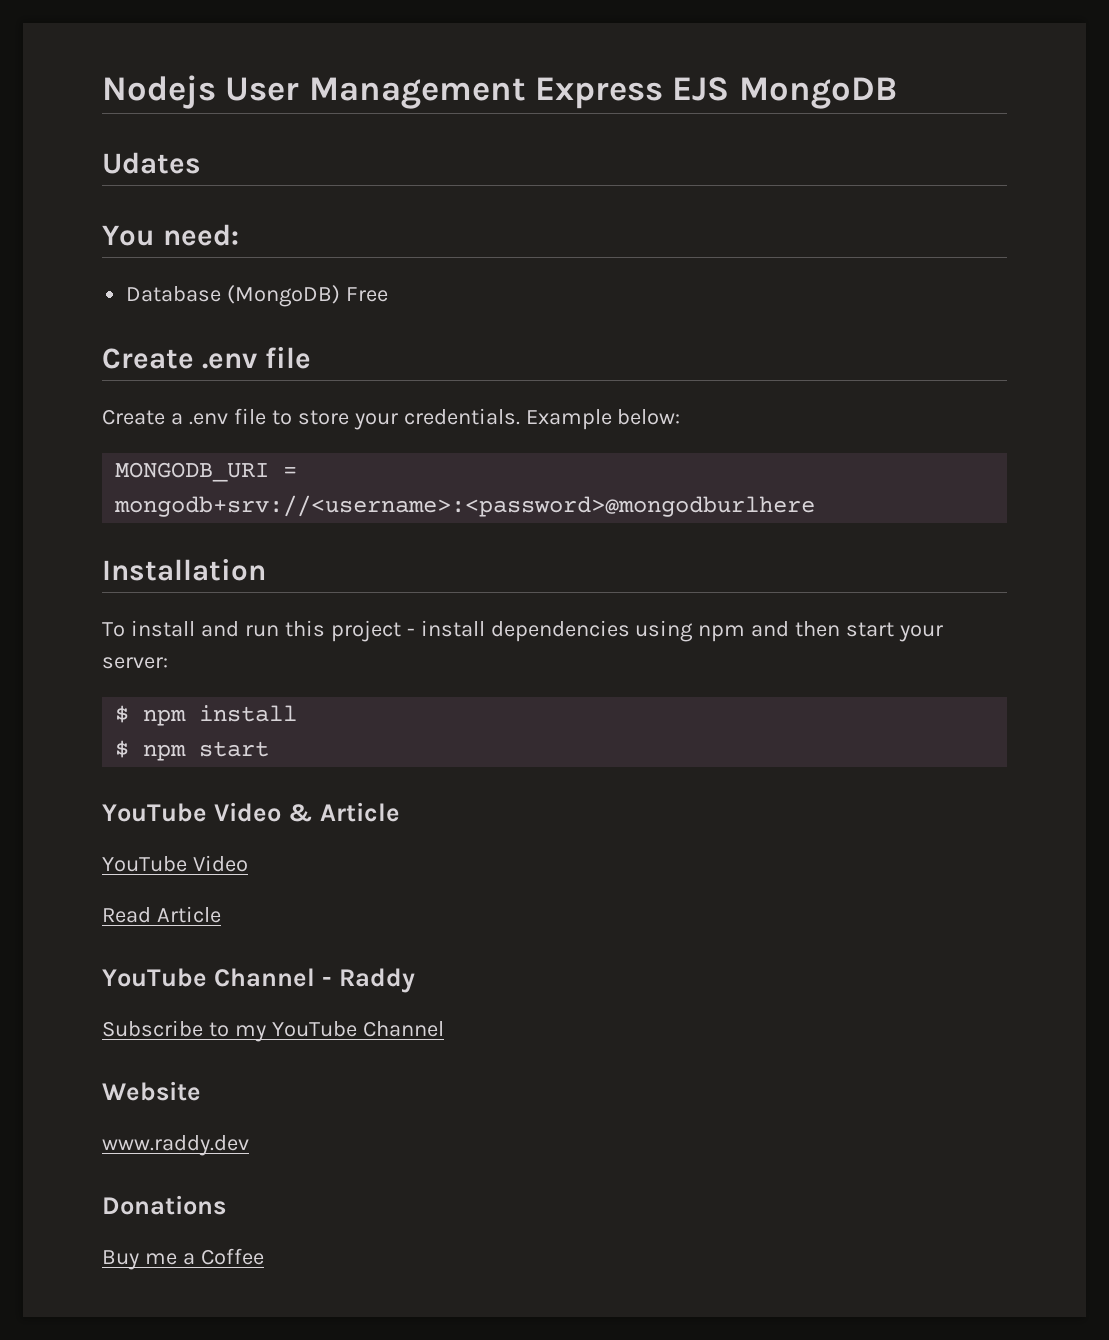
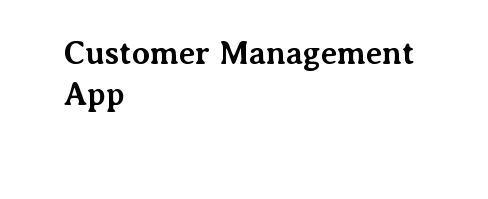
- Nodejs User Management Express EJS MongoDB
- Udates
- You need:
- Database (MongoDB) Free
- Create .env file
- Create a .env file to store your credentials. Example below:
- MONGODB_URI = mongodb+srv://<username>:<password>@mongodburlhere
- Installation
- To install and run this project - install dependencies using npm and then start your server:
- $ npm install
- $ npm start
- YouTube Video & Article
- YouTube Video
- Read Article
- YouTube Channel - Raddy
- Subscribe to my YouTube Channel
- Website
- www.raddy.dev
- Donations
- Buy me a Coffee
+ Customer Management App

